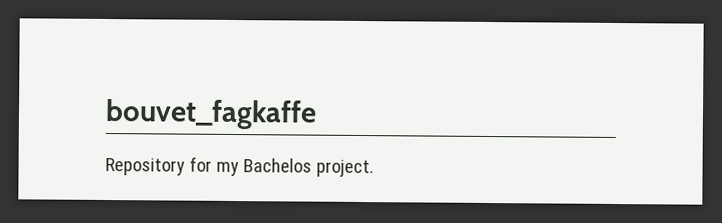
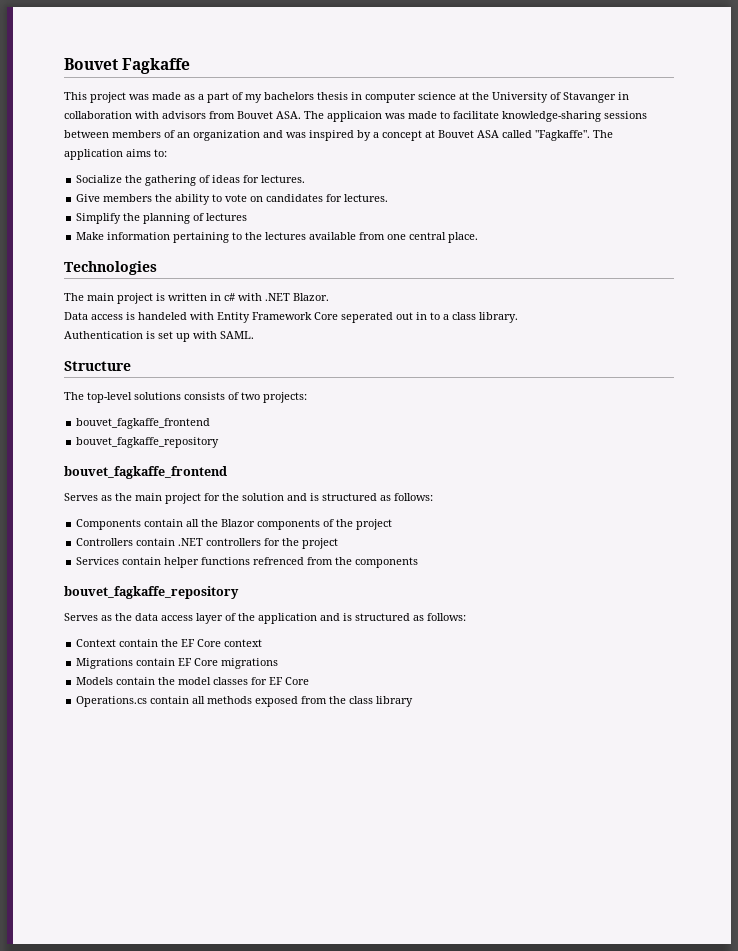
- bouvet_fagkaffe
- Repository for my Bachelos project.
+ Bouvet Fagkaffe
+ This project was made as a part of my bachelors thesis in computer science at the University of Stavanger in collaboration with advisors from Bouvet ASA. The applicaion was made to facilitate knowledge-sharing sessions between members of an organization and was inspired by a concept at Bouvet ASA called "Fagkaffe". The application aims to:
+ Socialize the gathering of ideas for lectures.
+ Give members the ability to vote on candidates for lectures.
+ Simplify the planning of lectures
+ Make information pertaining to the lectures available from one central place.
+ Technologies
+ The main project is written in c# with .NET Blazor.
+ Data access is handeled with Entity Framework Core seperated out in to a class library.
+ Authentication is set up with SAML.
+ Structure
+ The top-level solutions consists of two projects:
+ bouvet_fagkaffe_frontend
+ bouvet_fagkaffe_repository
+ bouvet_fagkaffe_frontend
+ Serves as the main project for the solution and is structured as follows:
+ Components contain all the Blazor components of the project
+ Controllers contain .NET controllers for the project
+ Services contain helper functions refrenced from the components
+ bouvet_fagkaffe_repository
+ Serves as the data access layer of the application and is structured as follows:
+ Context contain the EF Core context
+ Migrations contain EF Core migrations
+ Models contain the model classes for EF Core
+ Operations.cs contain all methods exposed from the class library

